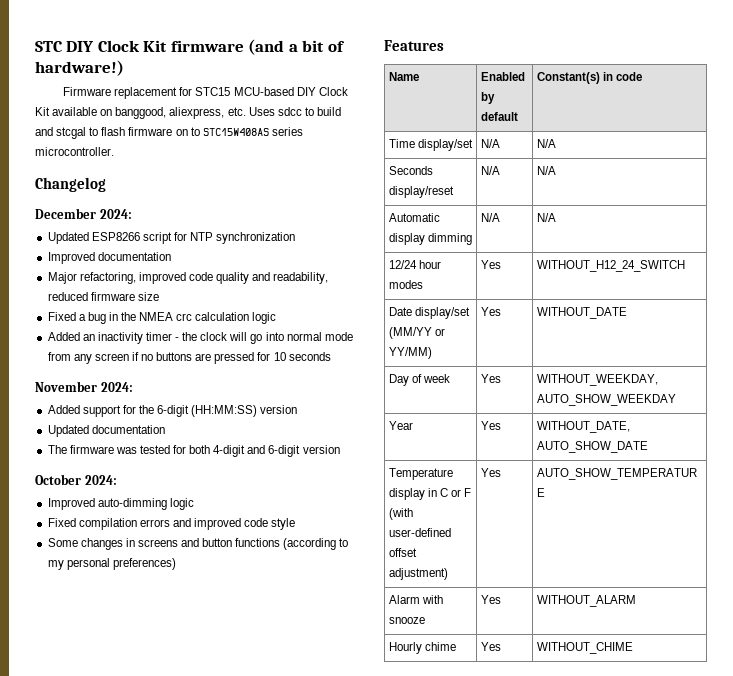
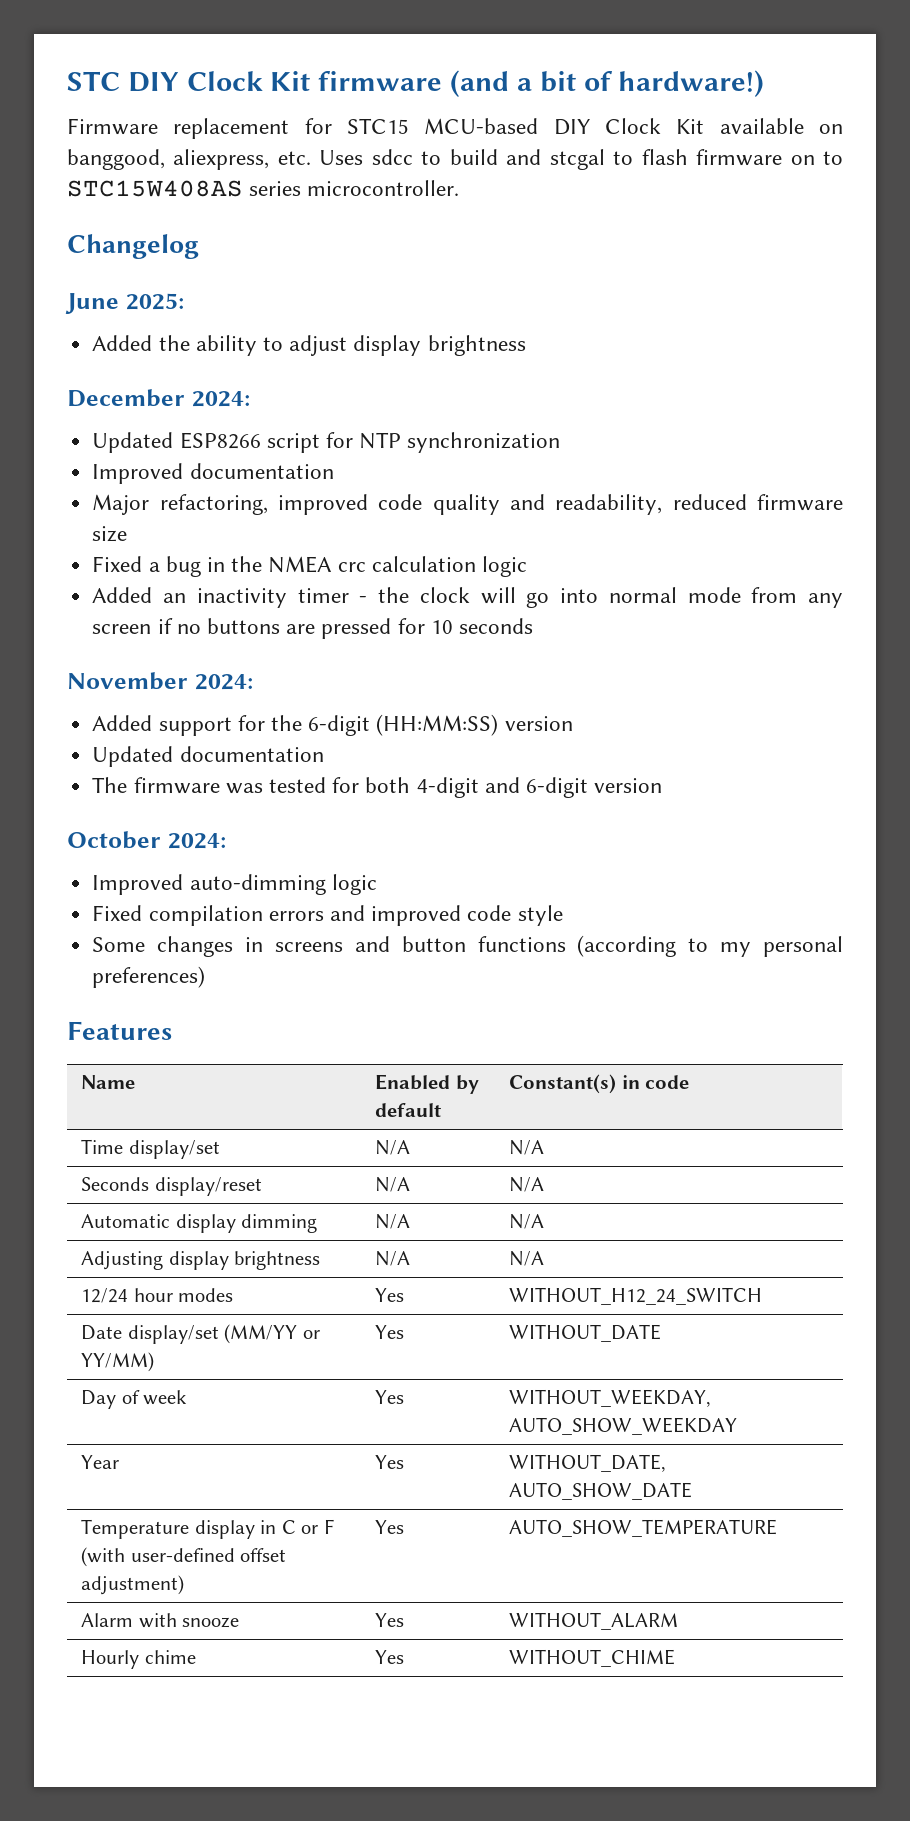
+ June 2025:
+ Added the ability to adjust display brightness
+ Adjusting display brightness | N/A | N/A

